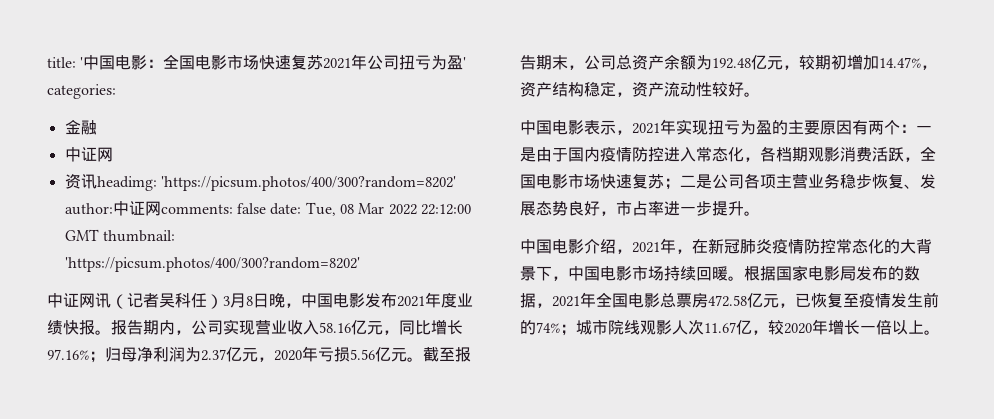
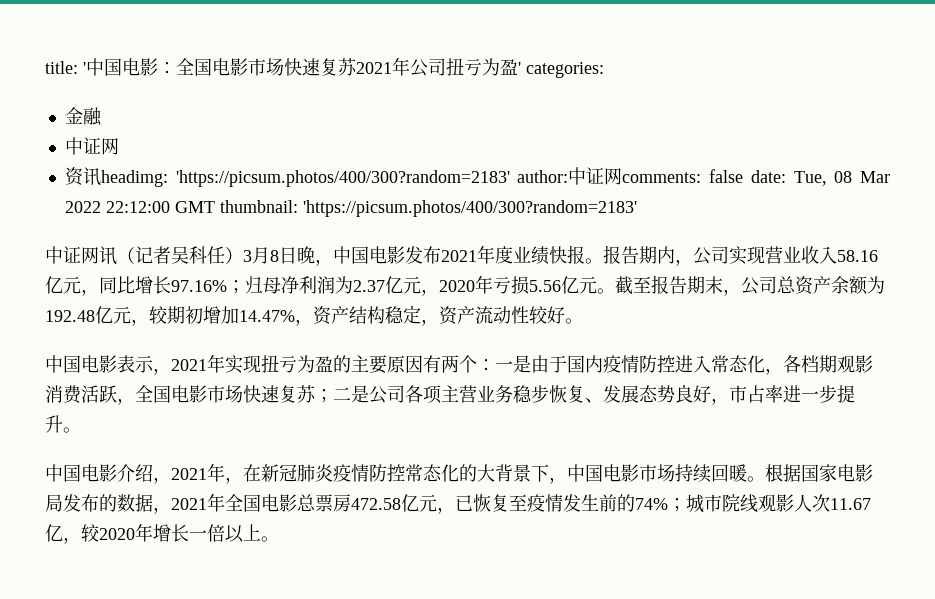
- 资讯headimg: 'https://picsum.photos/400/300?random=8202' author:中证网comments: false date: Tue, 08 Mar 2022 22:12:00 GMT thumbnail: 'https://picsum.photos/400/300?random=8202'
+ 资讯headimg: 'https://picsum.photos/400/300?random=2183' author:中证网comments: false date: Tue, 08 Mar 2022 22:12:00 GMT thumbnail: 'https://picsum.photos/400/300?random=2183'

